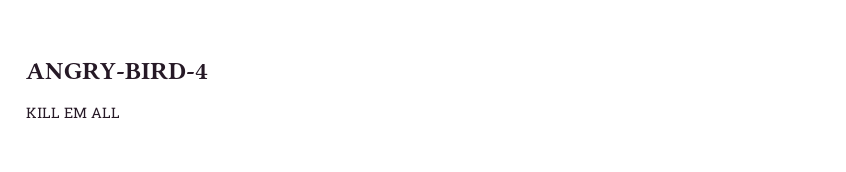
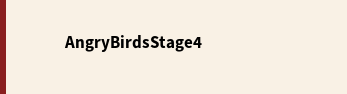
- ANGRY-BIRD-4
- KILL EM ALL
+ AngryBirdsStage4

